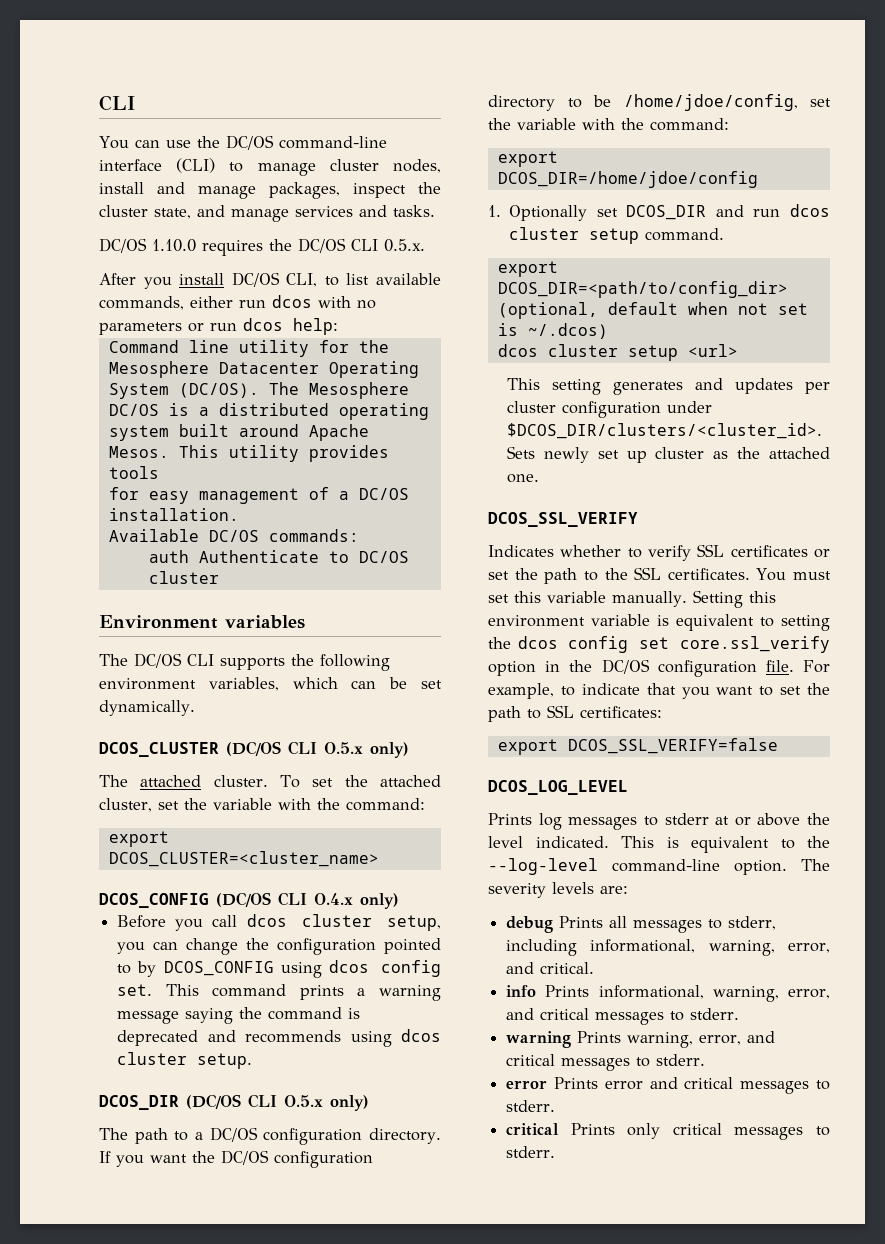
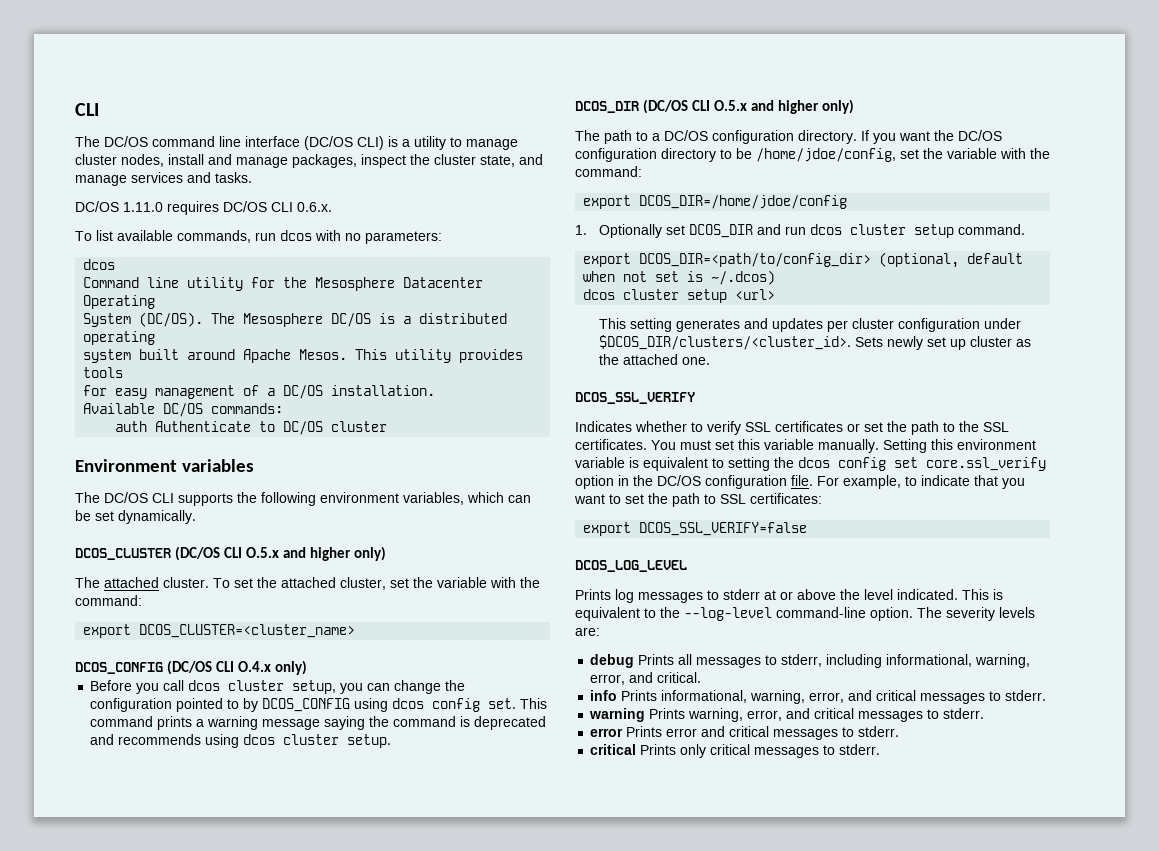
- You can use the DC/OS command-line interface (CLI) to manage cluster nodes, install and manage packages, inspect the cluster state, and manage services and tasks.
+ The DC/OS command line interface (DC/OS CLI) is a utility to manage cluster nodes, install and manage packages, inspect the cluster state, and manage services and tasks.
- DC/OS 1.10.0 requires the DC/OS CLI 0.5.x.
- After you install DC/OS CLI, to list available commands, either run dcos with no parameters or run dcos help:
+ DC/OS 1.11.0 requires DC/OS CLI 0.6.x.
+ To list available commands, run dcos with no parameters:
+ dcos
- DCOS_CLUSTER (DC/OS CLI O.5.x only)
+ DCOS_CLUSTER (DC/OS CLI O.5.x and higher only)
- DCOS_DIR (DC/OS CLI O.5.x only)
+ DCOS_DIR (DC/OS CLI O.5.x and higher only)

